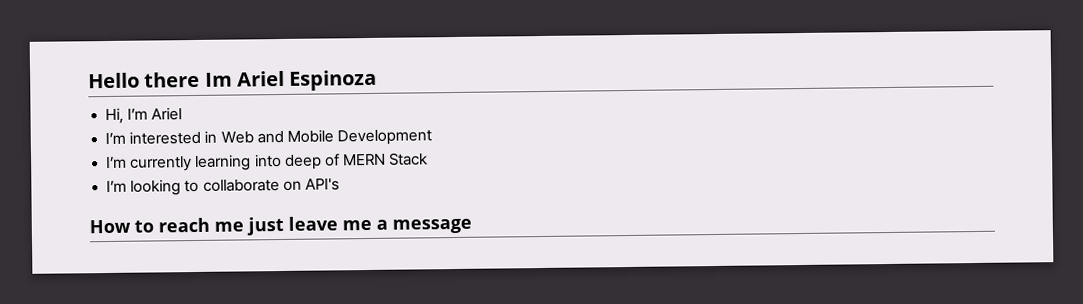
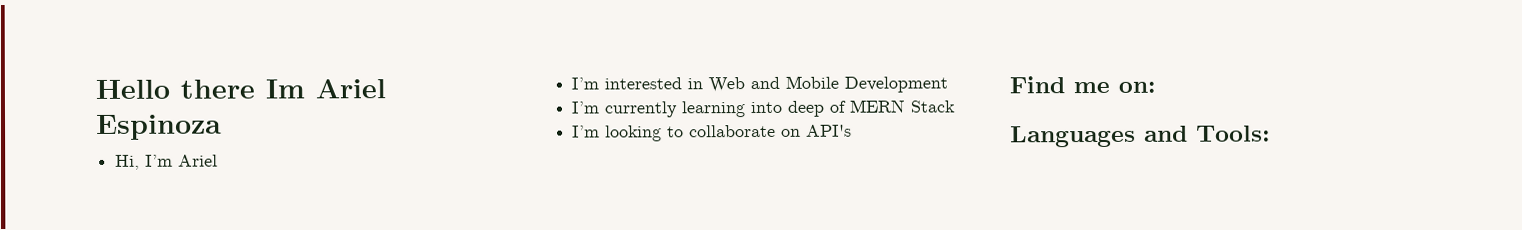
- How to reach me just leave me a message
+ Find me on:
+ Languages and Tools:

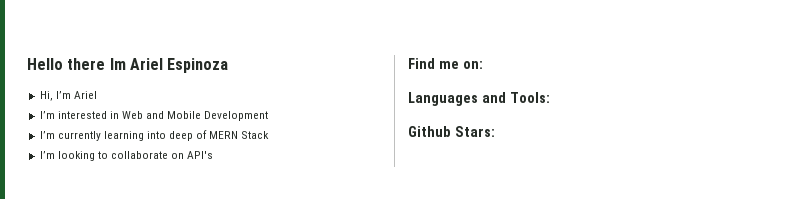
+ Github Stars:

